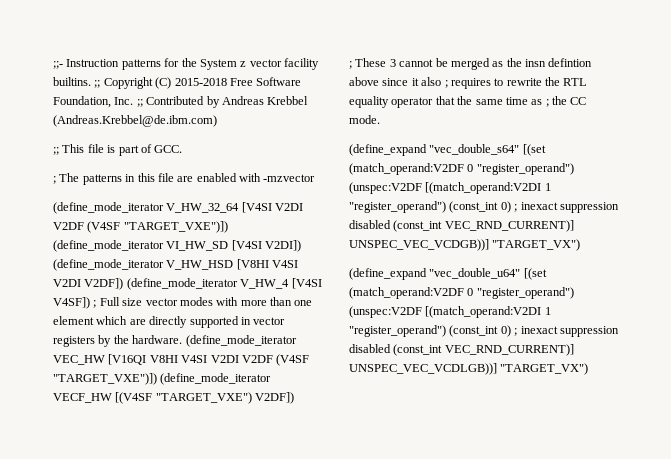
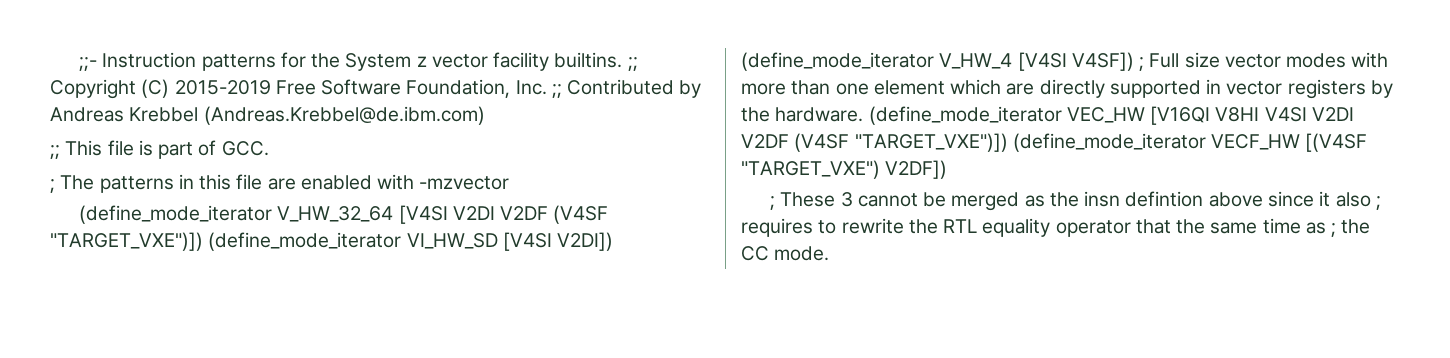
- ;;- Instruction patterns for the System z vector facility builtins. ;; Copyright (C) 2015-2018 Free Software Foundation, Inc. ;; Contributed by Andreas Krebbel (Andreas.Krebbel@de.ibm.com)
+ ;;- Instruction patterns for the System z vector facility builtins. ;; Copyright (C) 2015-2019 Free Software Foundation, Inc. ;; Contributed by Andreas Krebbel (Andreas.Krebbel@de.ibm.com)
- (define_mode_iterator V_HW_32_64 [V4SI V2DI V2DF (V4SF "TARGET_VXE")]) (define_mode_iterator VI_HW_SD [V4SI V2DI]) (define_mode_iterator V_HW_HSD [V8HI V4SI V2DI V2DF]) (define_mode_iterator V_HW_4 [V4SI V4SF]) ; Full size vector modes with more than one element which are directly supported in vector registers by the hardware.
+ (define_mode_iterator V_HW_32_64 [V4SI V2DI V2DF (V4SF "TARGET_VXE")]) (define_mode_iterator VI_HW_SD [V4SI V2DI]) (define_mode_iterator V_HW_4 [V4SI V4SF]) ; Full size vector modes with more than one element which are directly supported in vector registers by the hardware.
- (define_expand "vec_double_s64" [(set (match_operand:V2DF 0 "register_operand") (unspec:V2DF [(match_operand:V2DI 1 "register_operand") (const_int 0) ; inexact suppression disabled (const_int VEC_RND_CURRENT)] UNSPEC_VEC_VCDGB))] "TARGET_VX")
- (define_expand "vec_double_u64" [(set (match_operand:V2DF 0 "register_operand") (unspec:V2DF [(match_operand:V2DI 1 "register_operand") (const_int 0) ; inexact suppression disabled (const_int VEC_RND_CURRENT)] UNSPEC_VEC_VCDLGB))] "TARGET_VX")

